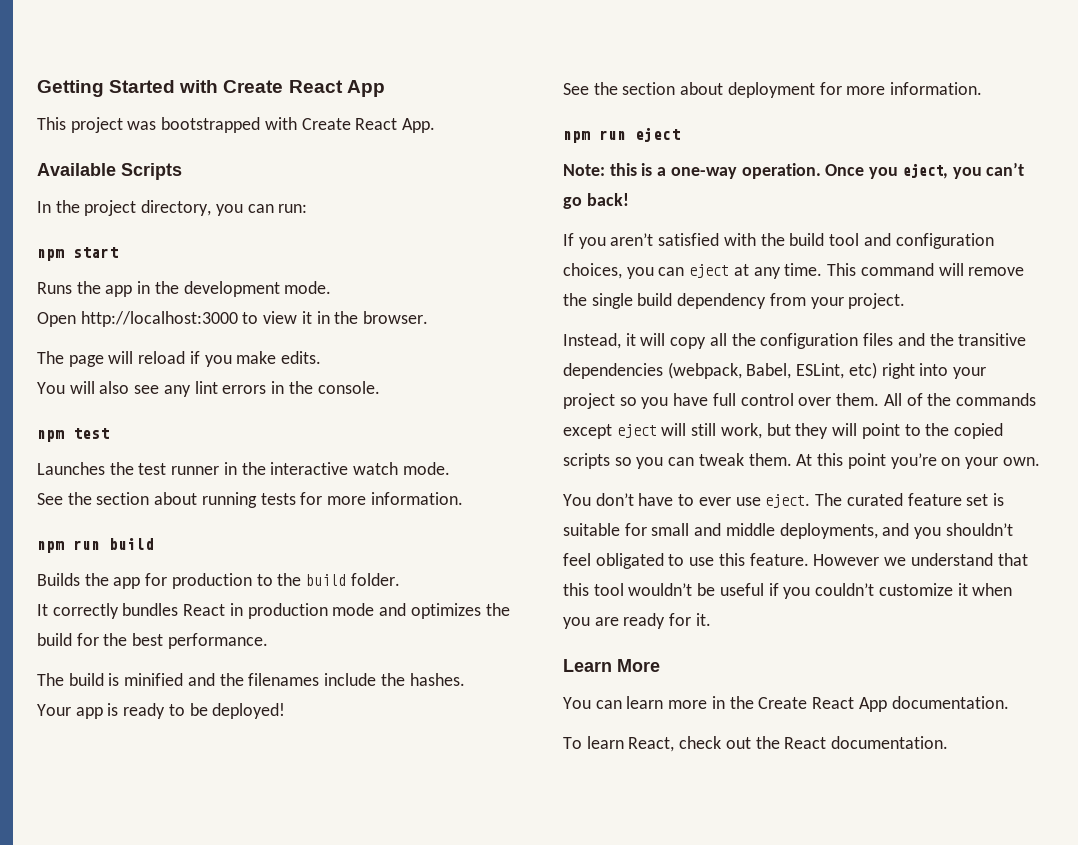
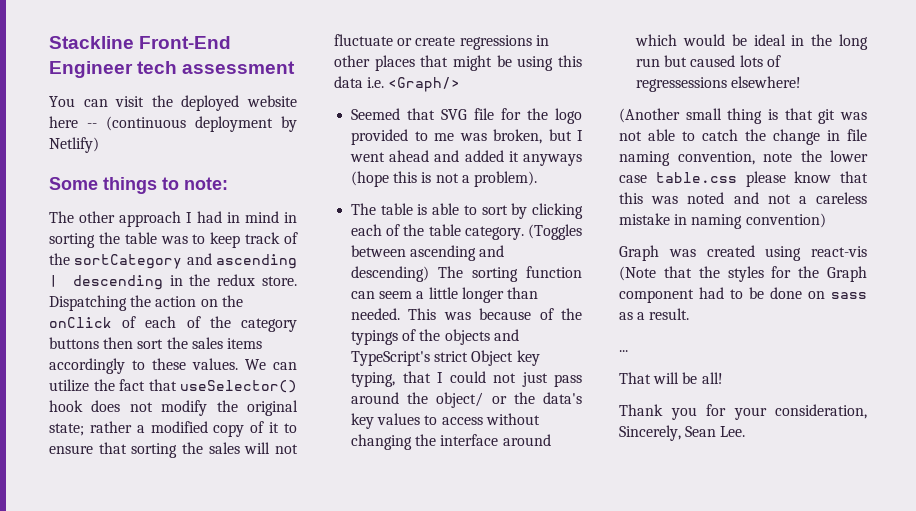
- Getting Started with Create React App
- This project was bootstrapped with Create React App.
- Available Scripts
- In the project directory, you can run:
- npm start
- Runs the app in the development mode.
- Open http://localhost:3000 to view it in the browser.
- The page will reload if you make edits.
- You will also see any lint errors in the console.
- npm test
- Launches the test runner in the interactive watch mode.
- See the section about running tests for more information.
- npm run build
- Builds the app for production to the build folder.
- It correctly bundles React in production mode and optimizes the build for the best performance.
- The build is minified and the filenames include the hashes.
- Your app is ready to be deployed!
- See the section about deployment for more information.
- npm run eject
- Note: this is a one-way operation. Once you eject, you can’t go back!
- If you aren’t satisfied with the build tool and configuration choices, you can eject at any time. This command will remove the single build dependency from your project.
- Instead, it will copy all the configuration files and the transitive dependencies (webpack, Babel, ESLint, etc) right into your project so you have full control over them. All of the commands except eject will still work, but they will point to the copied scripts so you can tweak them. At this point you’re on your own.
- You don’t have to ever use eject. The curated feature set is suitable for small and middle deployments, and you shouldn’t feel obligated to use this feature. However we understand that this tool wouldn’t be useful if you couldn’t customize it when you are ready for it.
- Learn More
- You can learn more in the Create React App documentation.
- To learn React, check out the React documentation.
+ Stackline Front-End Engineer tech assessment
+ You can visit the deployed website here -- (continuous deployment by Netlify)
+ Some things to note:
+ The other approach I had in mind in sorting the table was to keep track of the sortCategory and ascending | descending in the redux store. Dispatching the action on the onClick of each of the category buttons then sort the sales items accordingly to these values. We can utilize the fact that useSelector() hook does not modify the original state; rather a modified copy of it to ensure that sorting the sales will not fluctuate or create regressions in other places that might be using this data i.e. <Graph/>
+ Seemed that SVG file for the logo provided to me was broken, but I went ahead and added it anyways (hope this is not a problem).
+ The table is able to sort by clicking each of the table category. (Toggles between ascending and descending) The sorting function can seem a little longer than needed. This was because of the typings of the objects and TypeScript's strict Object key typing, that I could not just pass around the object/ or the data's key values to access without changing the interface around which would be ideal in the long run but caused lots of regressessions elsewhere!
+ (Another small thing is that git was not able to catch the change in file naming convention, note the lower case table.css please know that this was noted and not a careless mistake in naming convention)
+ Graph was created using react-vis (Note that the styles for the Graph component had to be done on sass as a result.
+ ...
+ That will be all!
+ Thank you for your consideration, Sincerely, Sean Lee.

